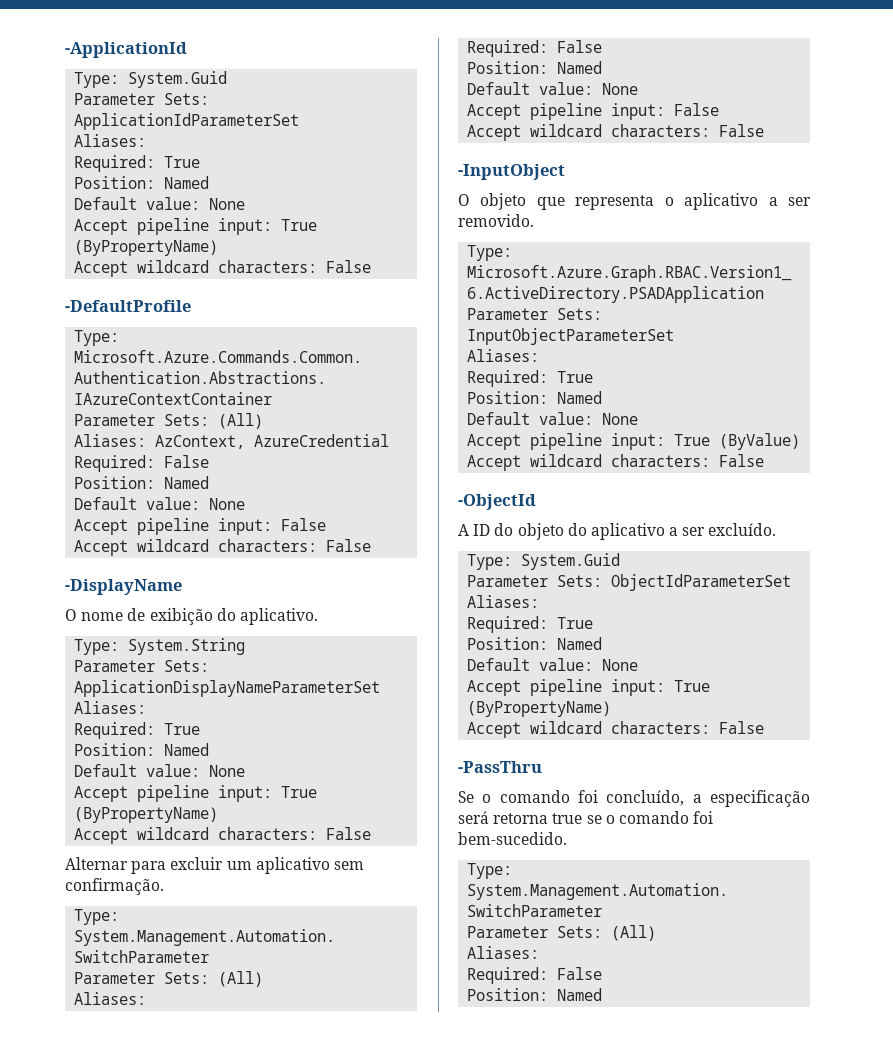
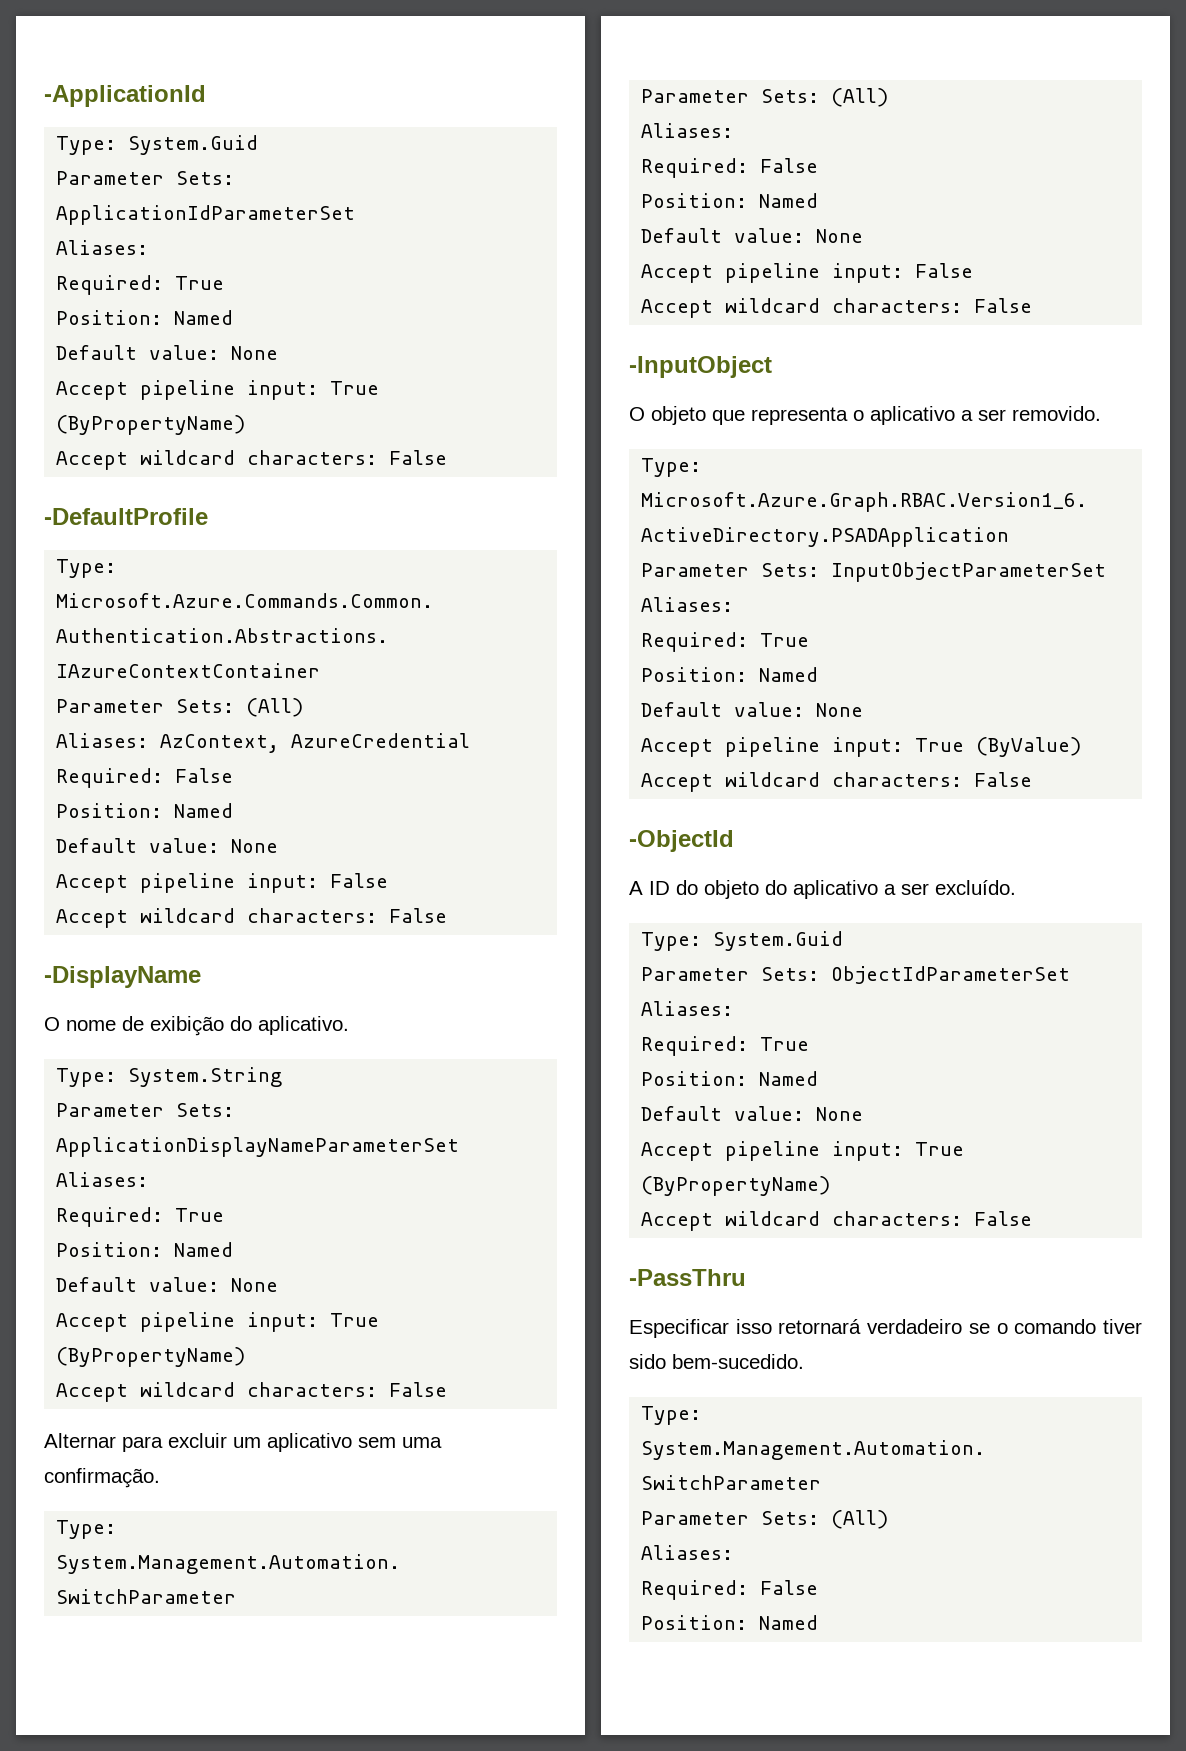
- Alternar para excluir um aplicativo sem confirmação.
+ Alternar para excluir um aplicativo sem uma confirmação.
- Se o comando foi concluído, a especificação será retorna true se o comando foi bem-sucedido.
+ Especificar isso retornará verdadeiro se o comando tiver sido bem-sucedido.

